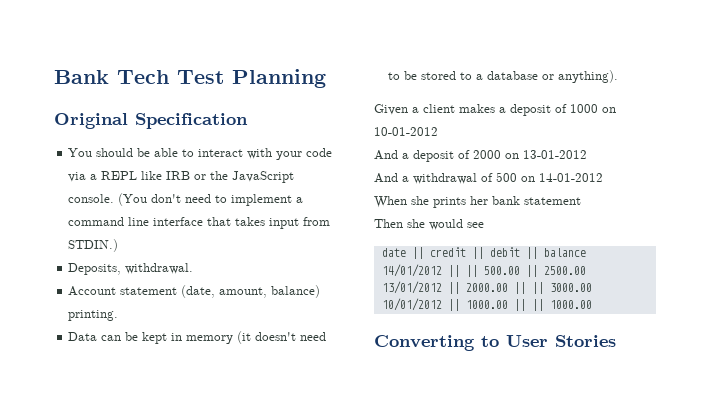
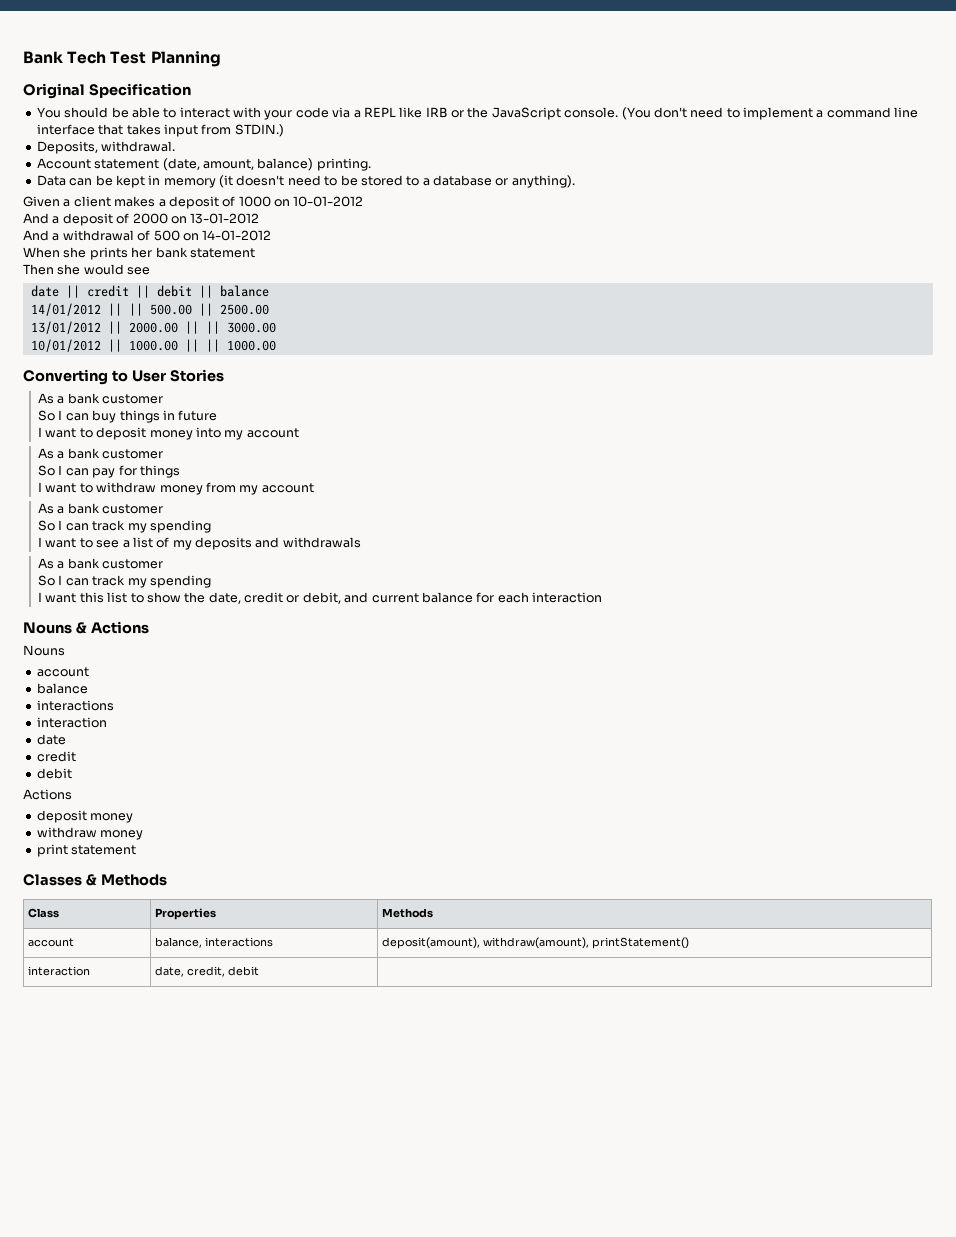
  Converting to User Stories
+ As a bank customer
+ So I can buy things in future
+ I want to deposit money into my account
+ As a bank customer
+ So I can pay for things
+ I want to withdraw money from my account
+ As a bank customer
+ So I can track my spending
+ I want to see a list of my deposits and withdrawals
+ As a bank customer
+ So I can track my spending
+ I want this list to show the date, credit or debit, and current balance for each interaction
+ Nouns & Actions
+ Nouns
+ account
+ balance
+ interactions
+ interaction
+ date
+ credit
+ debit
+ Actions
+ deposit money
+ withdraw money
+ print statement
+ Classes & Methods
+ Class | Properties | Methods
+ account | balance, interactions | deposit(amount), withdraw(amount), printStatement()
+ interaction | date, credit, debit |

